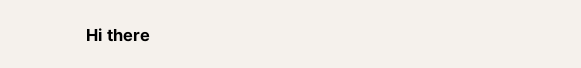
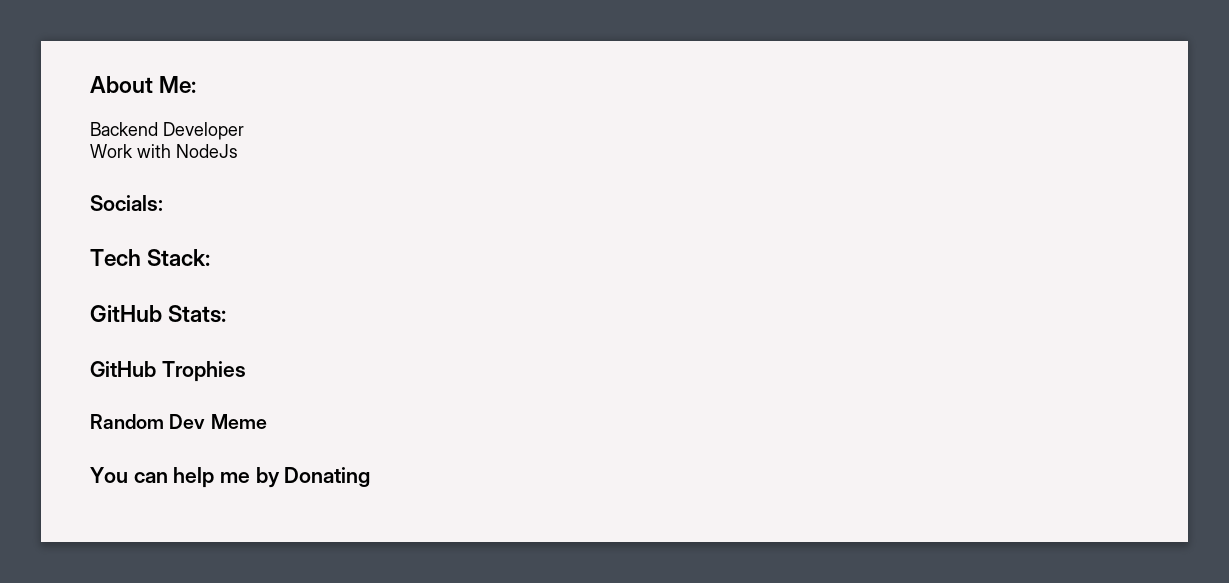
- Hi there
+ About Me:
+ Backend Developer
+ Work with NodeJs
+ Socials:
+ Tech Stack:
+ GitHub Stats:
+ GitHub Trophies
+ Random Dev Meme
+ You can help me by Donating

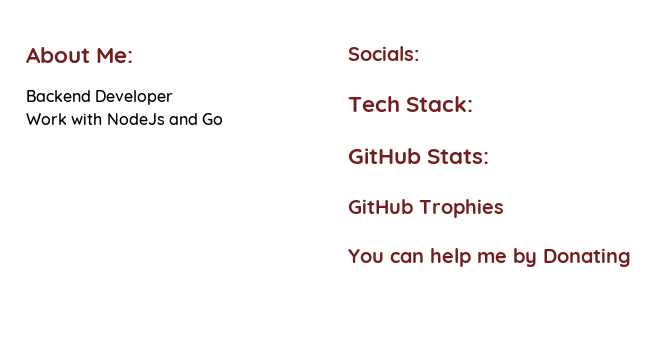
- Work with NodeJs
+ Work with NodeJs and Go
- Random Dev Meme

